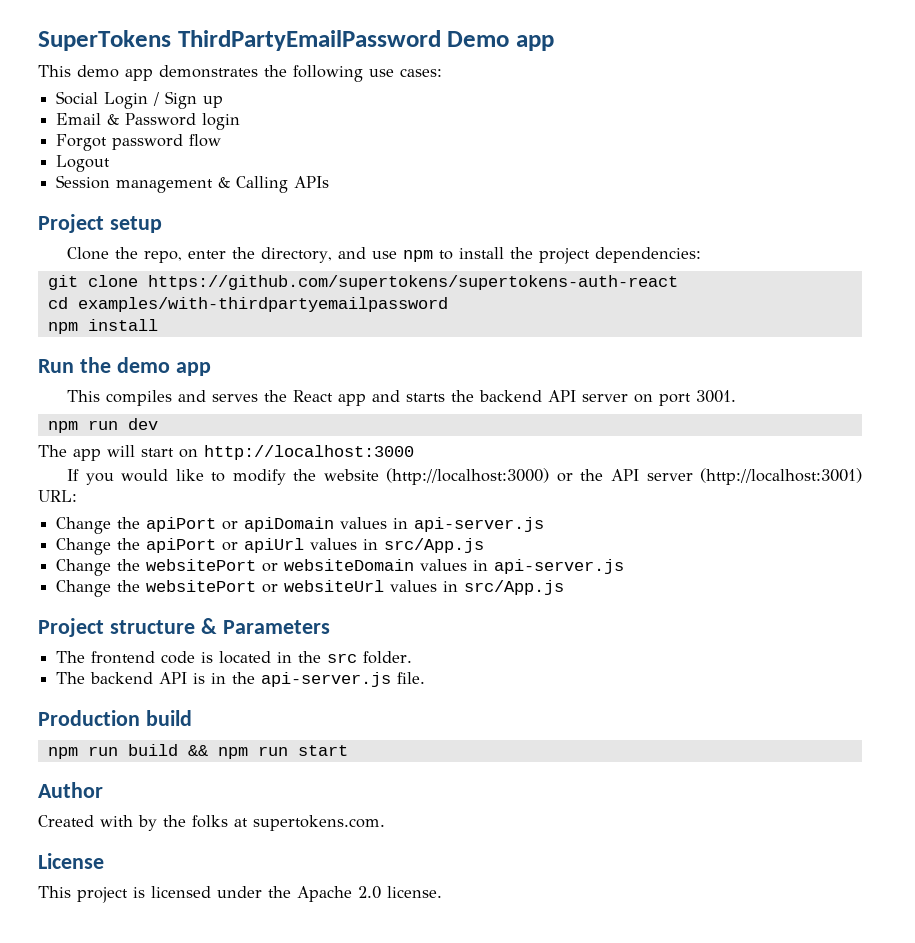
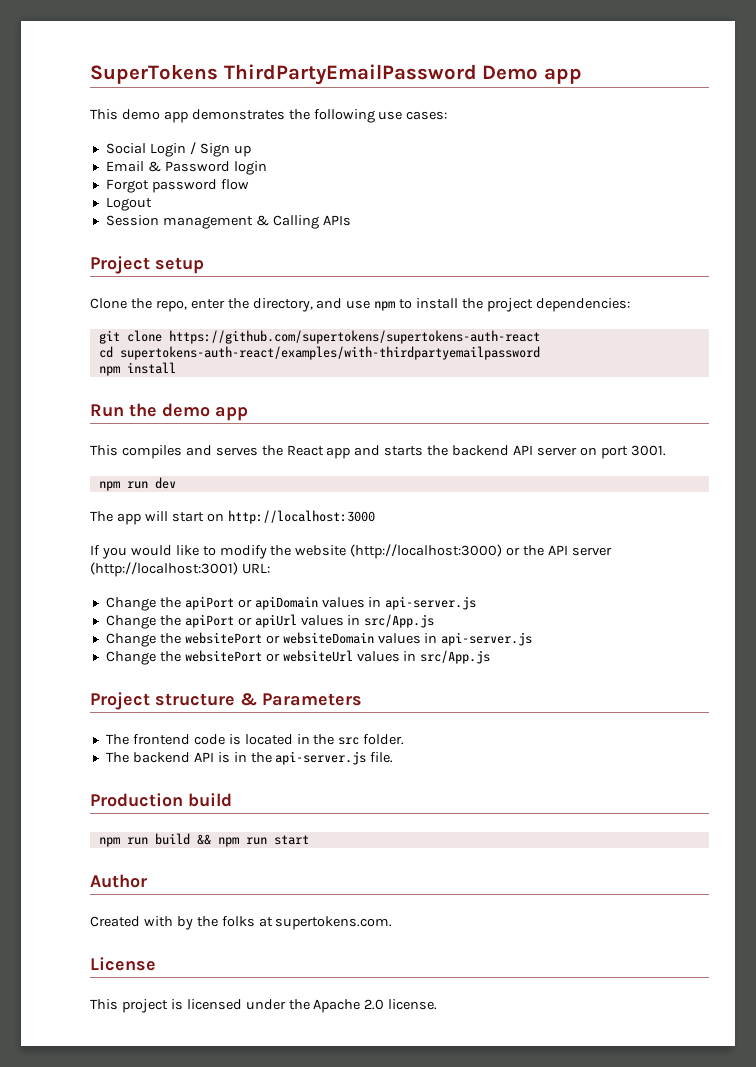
- cd examples/with-thirdpartyemailpassword
+ cd supertokens-auth-react/examples/with-thirdpartyemailpassword

